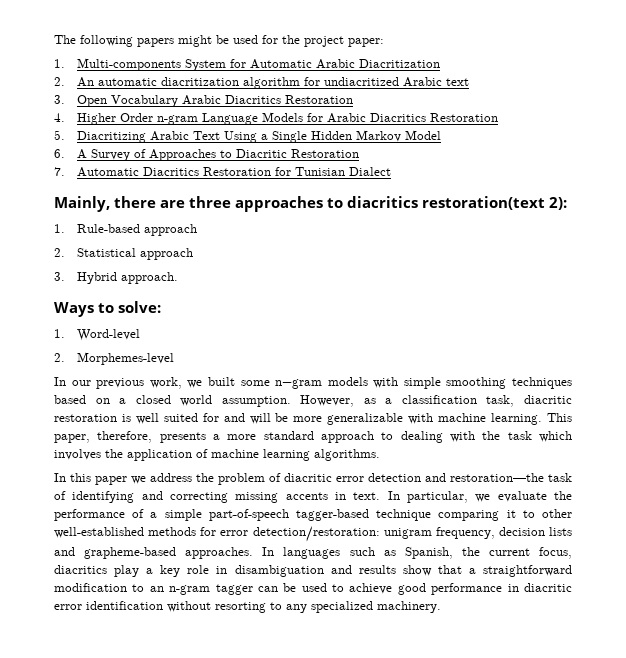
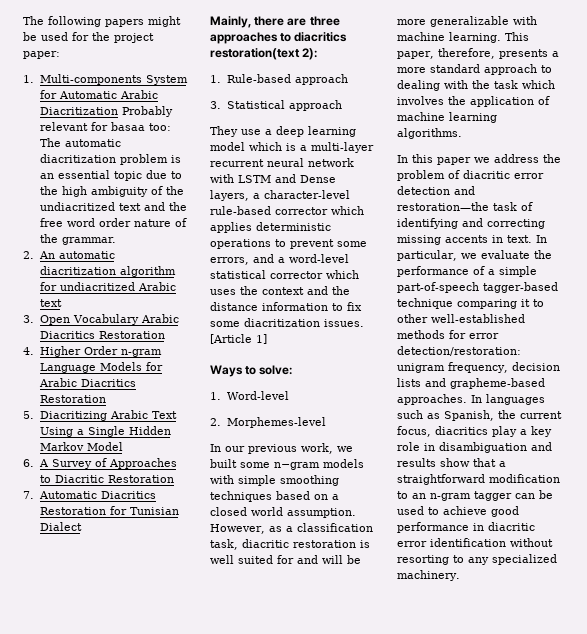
- 1. Multi-components System for Automatic Arabic Diacritization
+ 1. Multi-components System for Automatic Arabic Diacritization Probably relevant for basaa too: The automatic diacritization problem is an essential topic due to the high ambiguity of the undiacritized text and the free word order nature of the grammar.
- 2. Statistical approach
+ 3. Statistical approach
- 3. Hybrid approach.
+ They use a deep learning model which is a multi-layer recurrent neural network with LSTM and Dense layers, a character-level rule-based corrector which applies deterministic operations to prevent some errors, and a word-level statistical corrector which uses the context and the distance information to fix some diacritization issues. [Article 1]

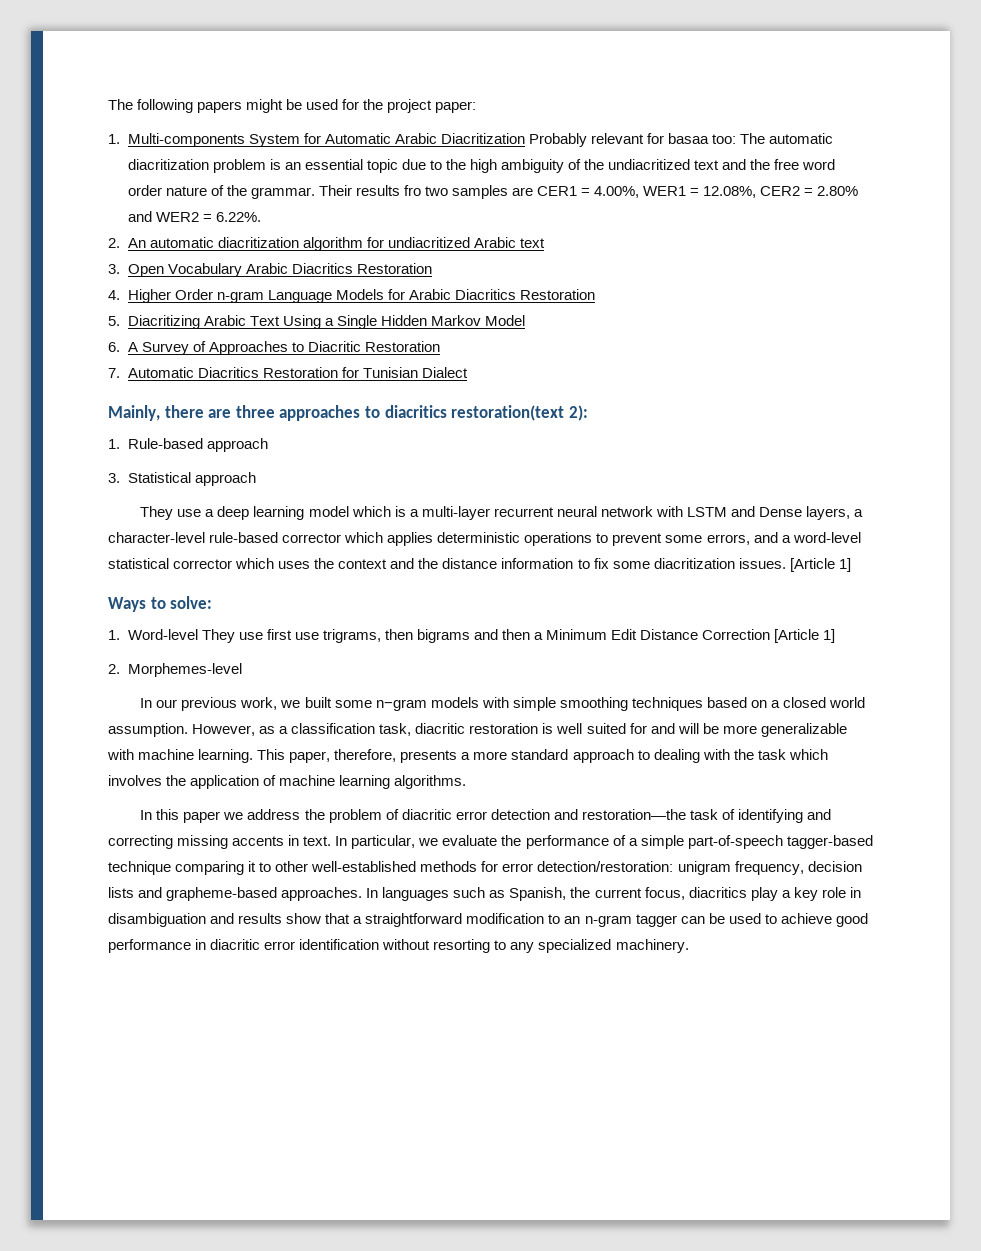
+ Their results fro two samples are CER1 = 4.00%, WER1 = 12.08%, CER2 = 2.80% and WER2 = 6.22%.
- 1. Word-level
+ 1. Word-level They use first use trigrams, then bigrams and then a Minimum Edit Distance Correction [Article 1]

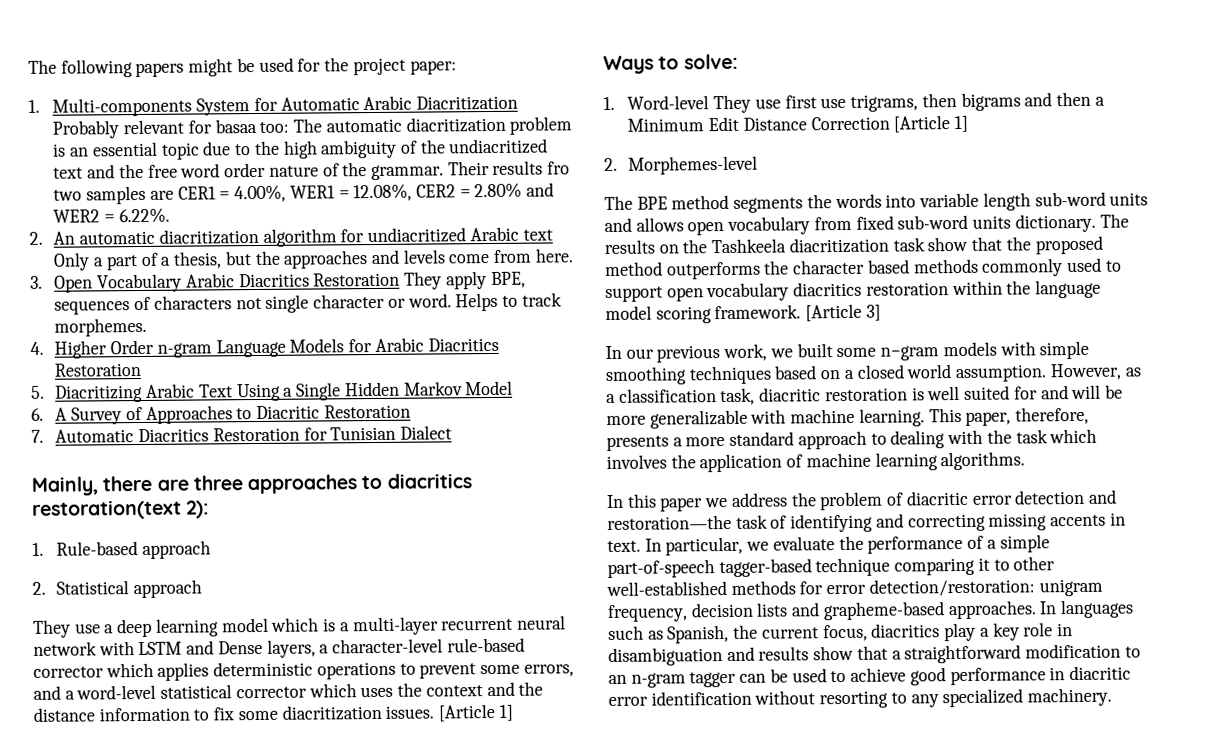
- 2. An automatic diacritization algorithm for undiacritized Arabic text
+ 2. An automatic diacritization algorithm for undiacritized Arabic text Only a part of a thesis, but the approaches and levels come from here.
- 3. Open Vocabulary Arabic Diacritics Restoration
+ 3. Open Vocabulary Arabic Diacritics Restoration They apply BPE, sequences of characters not single character or word. Helps to track morphemes.
- 3. Statistical approach
+ 2. Statistical approach
+ The BPE method segments the words into variable length sub-word units and allows open vocabulary from fixed sub-word units dictionary. The results on the Tashkeela diacritization task show that the proposed method outperforms the character based methods commonly used to support open vocabulary diacritics restoration within the language model scoring framework. [Article 3]

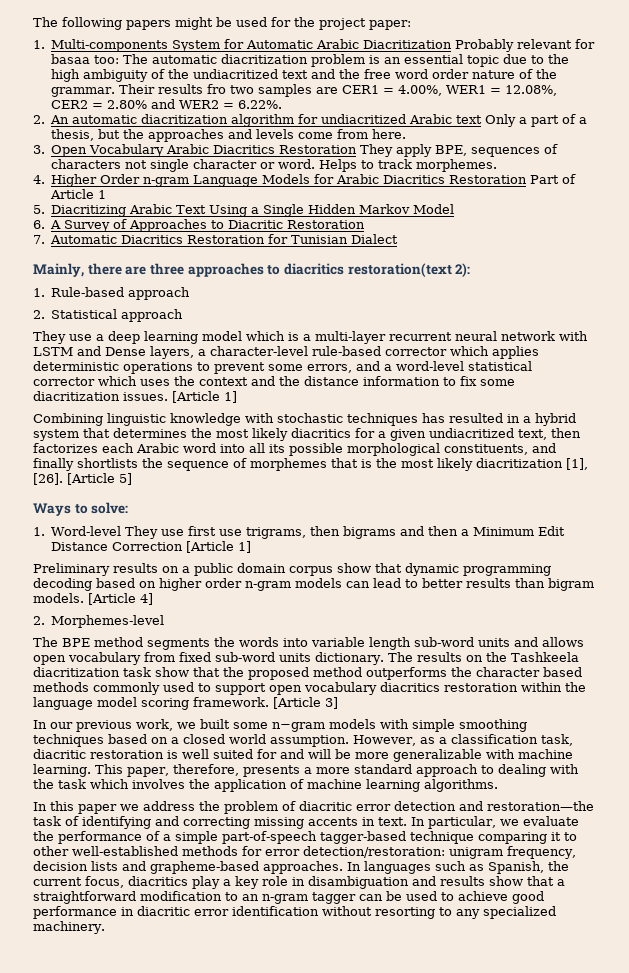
- 4. Higher Order n-gram Language Models for Arabic Diacritics Restoration
+ 4. Higher Order n-gram Language Models for Arabic Diacritics Restoration Part of Article 1
+ Combining linguistic knowledge with stochastic techniques has resulted in a hybrid system that determines the most likely diacritics for a given undiacritized text, then factorizes each Arabic word into all its possible morphological constituents, and finally shortlists the sequence of morphemes that is the most likely diacritization [1], [26]. [Article 5]
+ Preliminary results on a public domain corpus show that dynamic programming decoding based on higher order n-gram models can lead to better results than bigram models. [Article 4]

